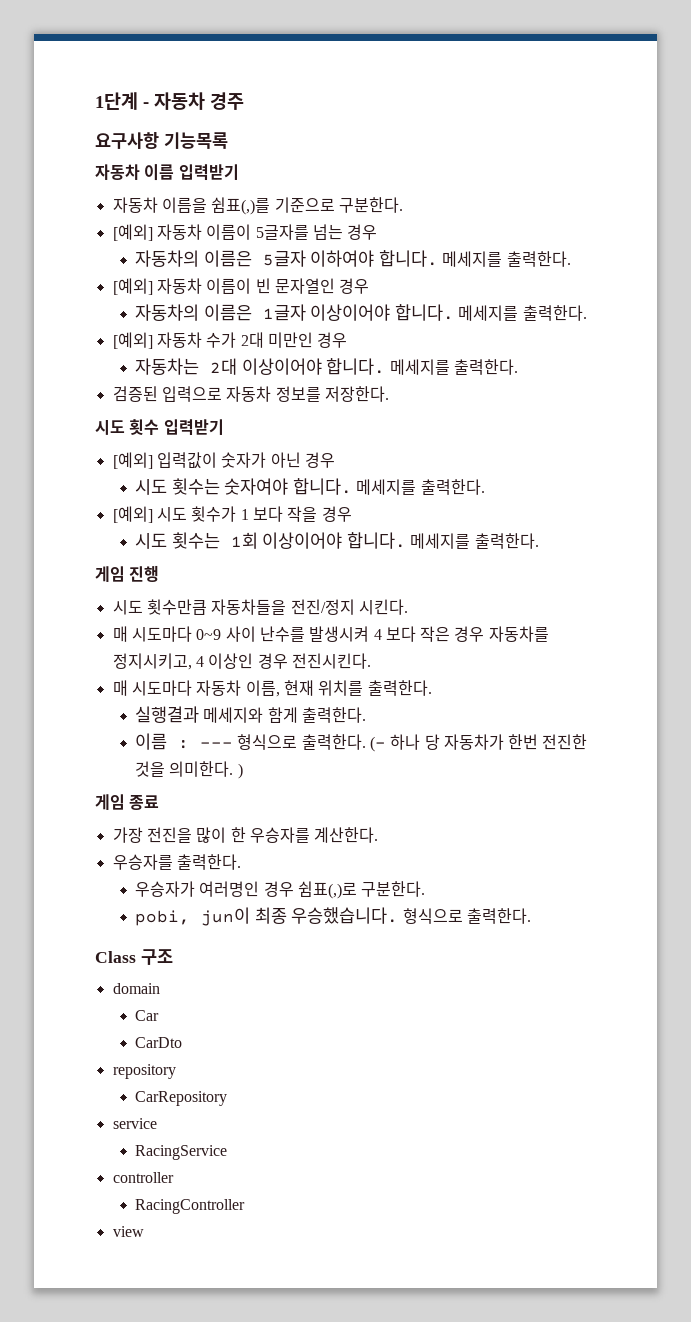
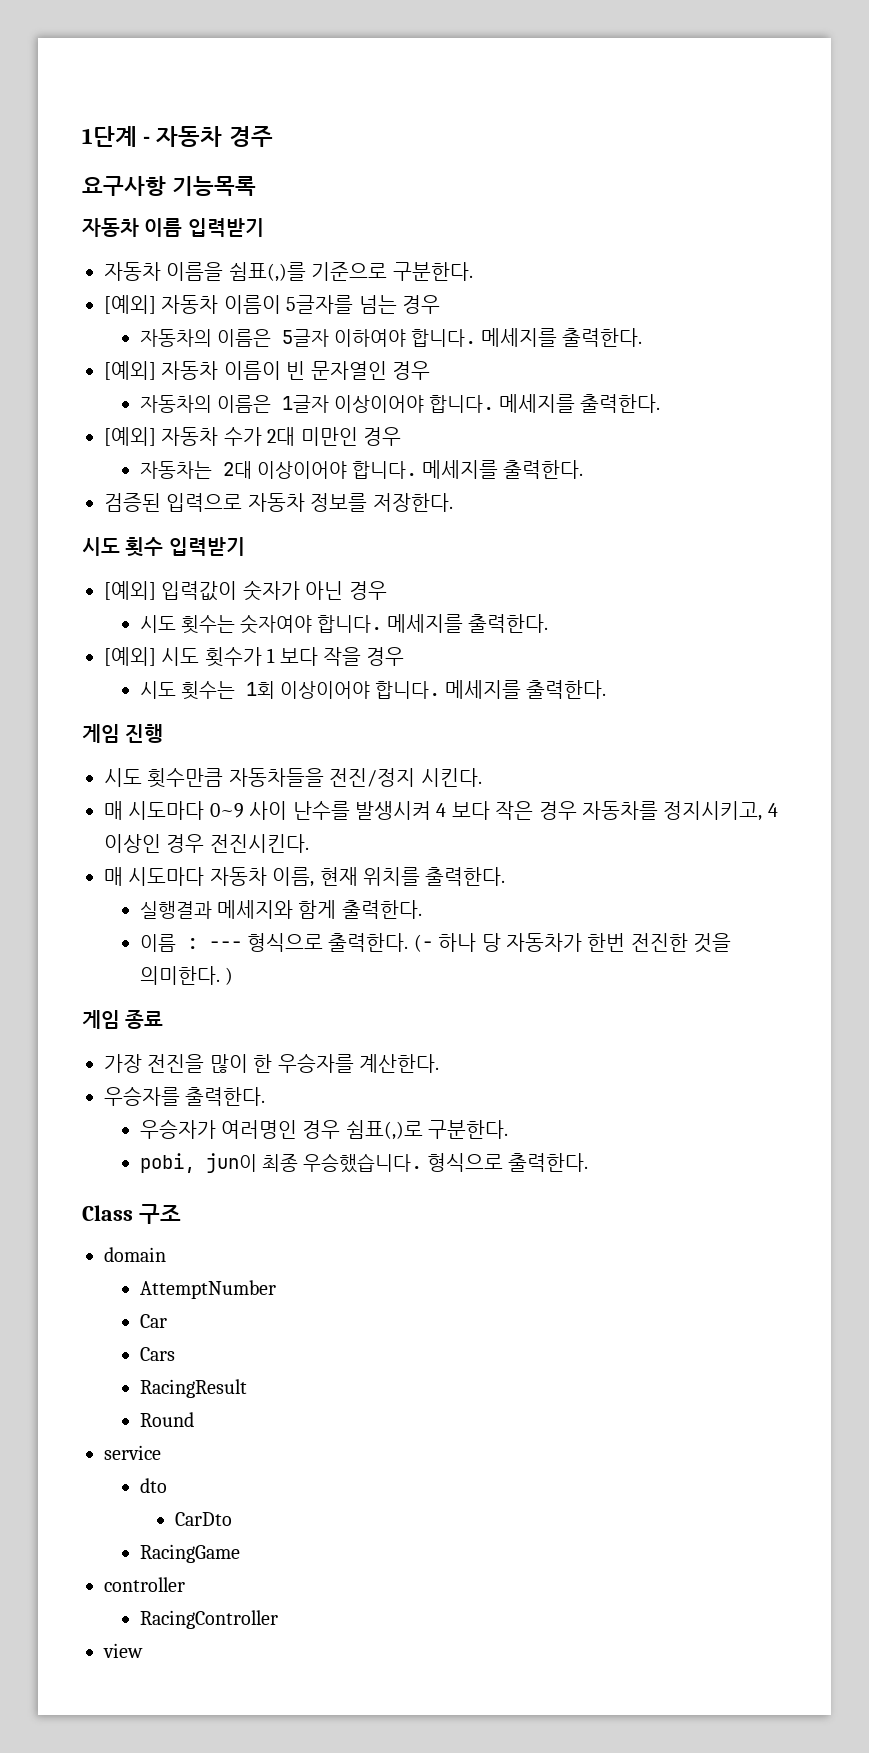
+ AttemptNumber
+ Cars
+ RacingResult
+ Round
+ service
+ dto
  CarDto
- repository
- CarRepository
- service
- RacingService
+ RacingGame

